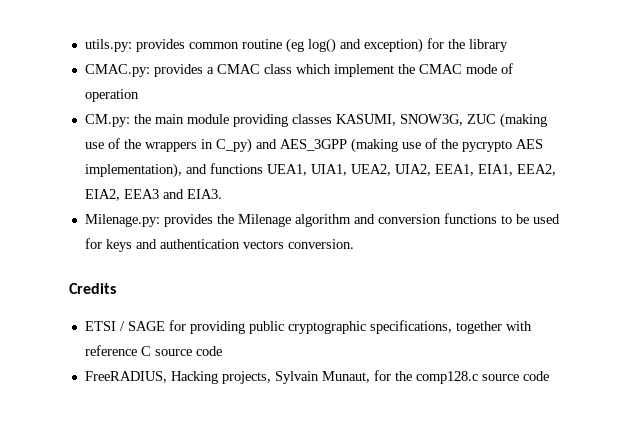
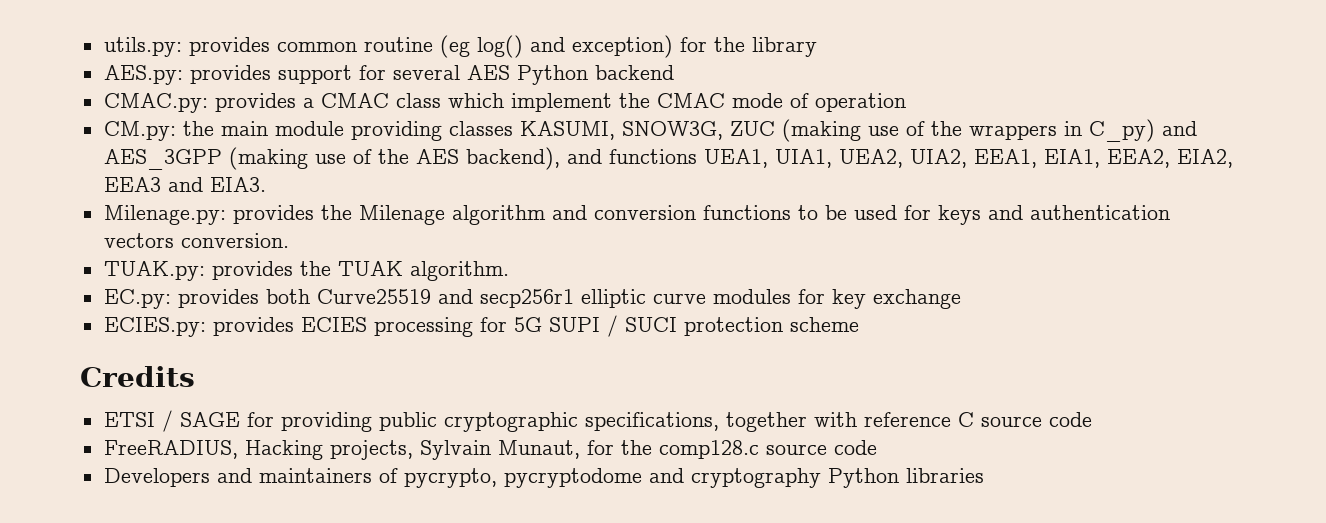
+ AES.py: provides support for several AES Python backend
- CM.py: the main module providing classes KASUMI, SNOW3G, ZUC (making use of the wrappers in C_py) and AES_3GPP (making use of the pycrypto AES implementation), and functions UEA1, UIA1, UEA2, UIA2, EEA1, EIA1, EEA2, EIA2, EEA3 and EIA3.
+ CM.py: the main module providing classes KASUMI, SNOW3G, ZUC (making use of the wrappers in C_py) and AES_3GPP (making use of the AES backend), and functions UEA1, UIA1, UEA2, UIA2, EEA1, EIA1, EEA2, EIA2, EEA3 and EIA3.
+ TUAK.py: provides the TUAK algorithm.
+ EC.py: provides both Curve25519 and secp256r1 elliptic curve modules for key exchange
+ ECIES.py: provides ECIES processing for 5G SUPI / SUCI protection scheme
+ Developers and maintainers of pycrypto, pycryptodome and cryptography Python libraries

